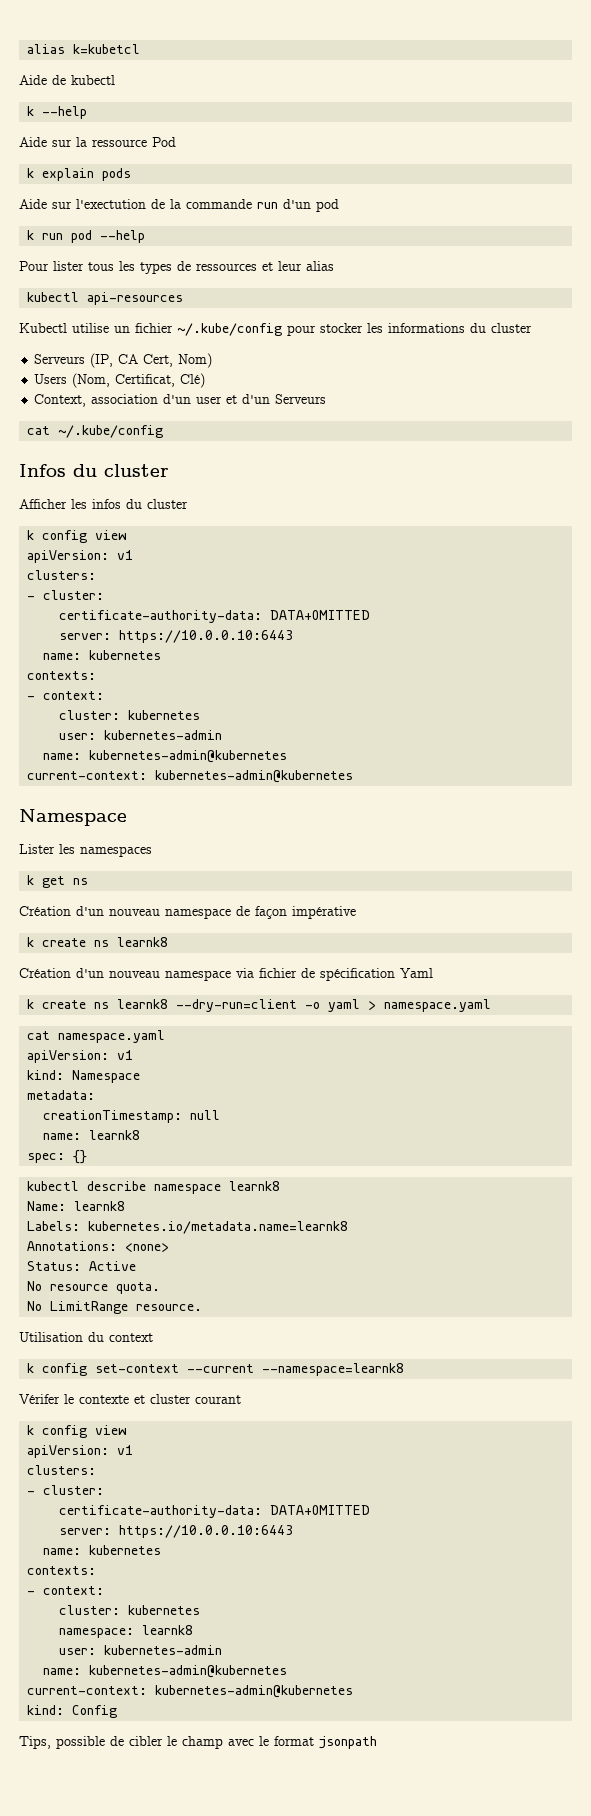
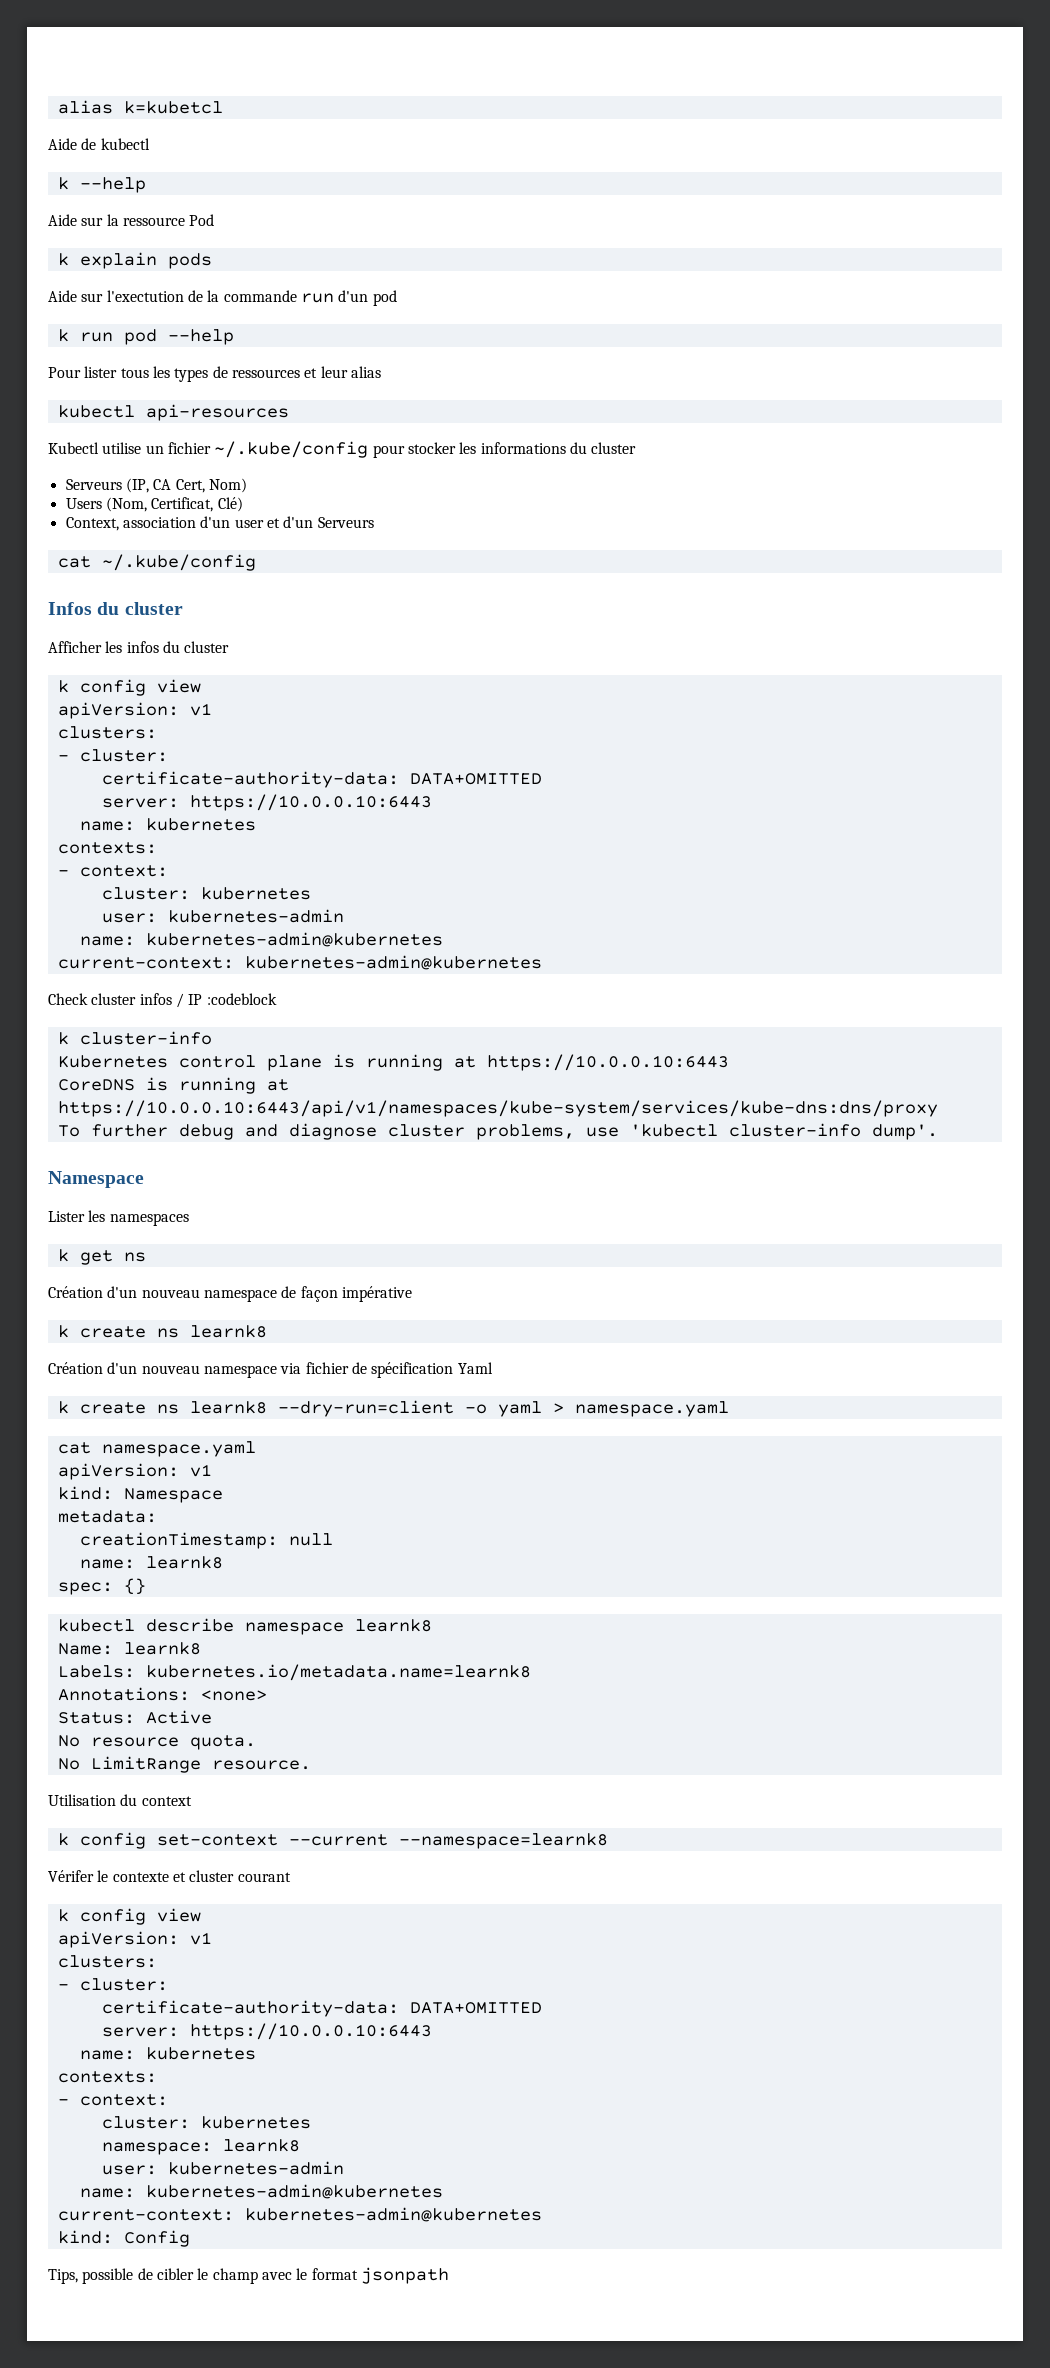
+ Check cluster infos / IP :codeblock
+ k cluster-info
+ Kubernetes control plane is running at https://10.0.0.10:6443
+ CoreDNS is running at https://10.0.0.10:6443/api/v1/namespaces/kube-system/services/kube-dns:dns/proxy
+ To further debug and diagnose cluster problems, use 'kubectl cluster-info dump'.

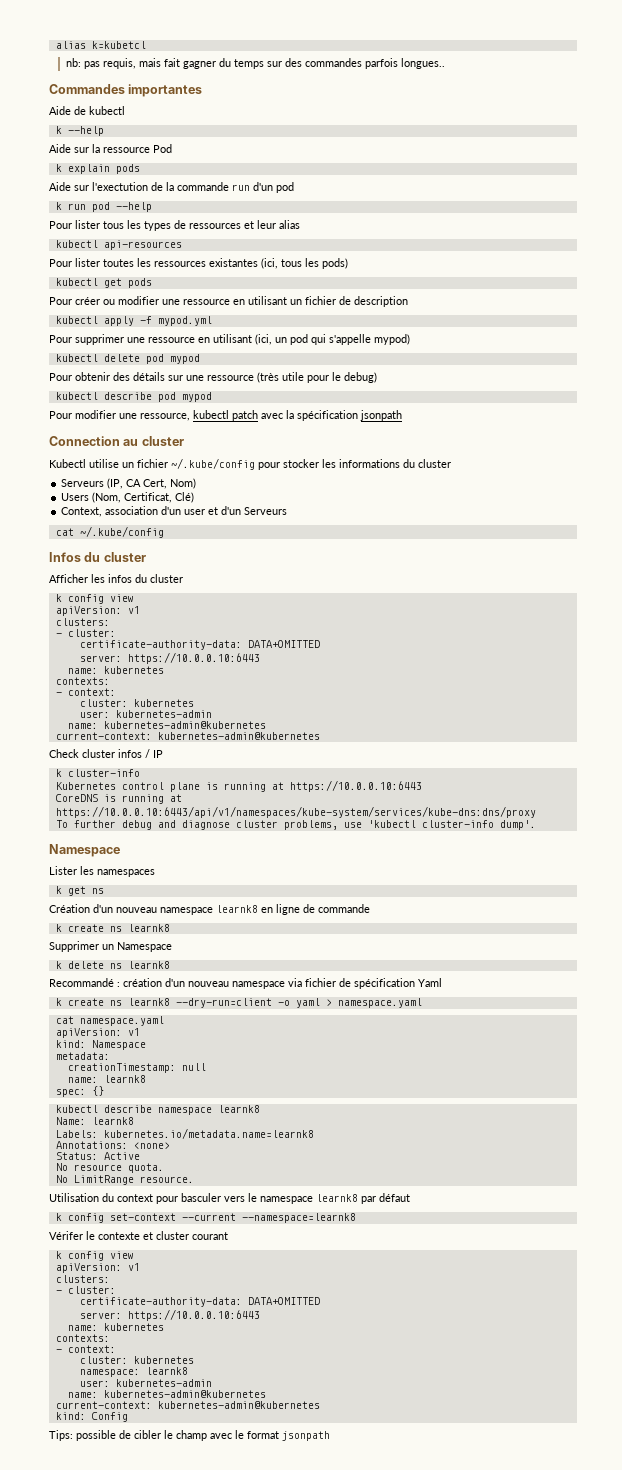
+ nb: pas requis, mais fait gagner du temps sur des commandes parfois longues..
+ Commandes importantes
+ Pour lister toutes les ressources existantes (ici, tous les pods)
+ kubectl get pods
+ Pour créer ou modifier une ressource en utilisant un fichier de description
+ kubectl apply -f mypod.yml
+ Pour supprimer une ressource en utilisant (ici, un pod qui s'appelle mypod)
+ kubectl delete pod mypod
+ Pour obtenir des détails sur une ressource (très utile pour le debug)
+ kubectl describe pod mypod
+ Pour modifier une ressource, kubectl patch avec la spécification jsonpath
+ Connection au cluster
- Check cluster infos / IP :codeblock
+ Check cluster infos / IP
- Création d'un nouveau namespace de façon impérative
+ Création d'un nouveau namespace learnk8 en ligne de commande
- Création d'un nouveau namespace via fichier de spécification Yaml
+ Supprimer un Namespace
+ k delete ns learnk8
+ Recommandé : création d'un nouveau namespace via fichier de spécification Yaml
- Utilisation du context
+ Utilisation du context pour basculer vers le namespace learnk8 par défaut
- Tips, possible de cibler le champ avec le format jsonpath
+ Tips: possible de cibler le champ avec le format jsonpath

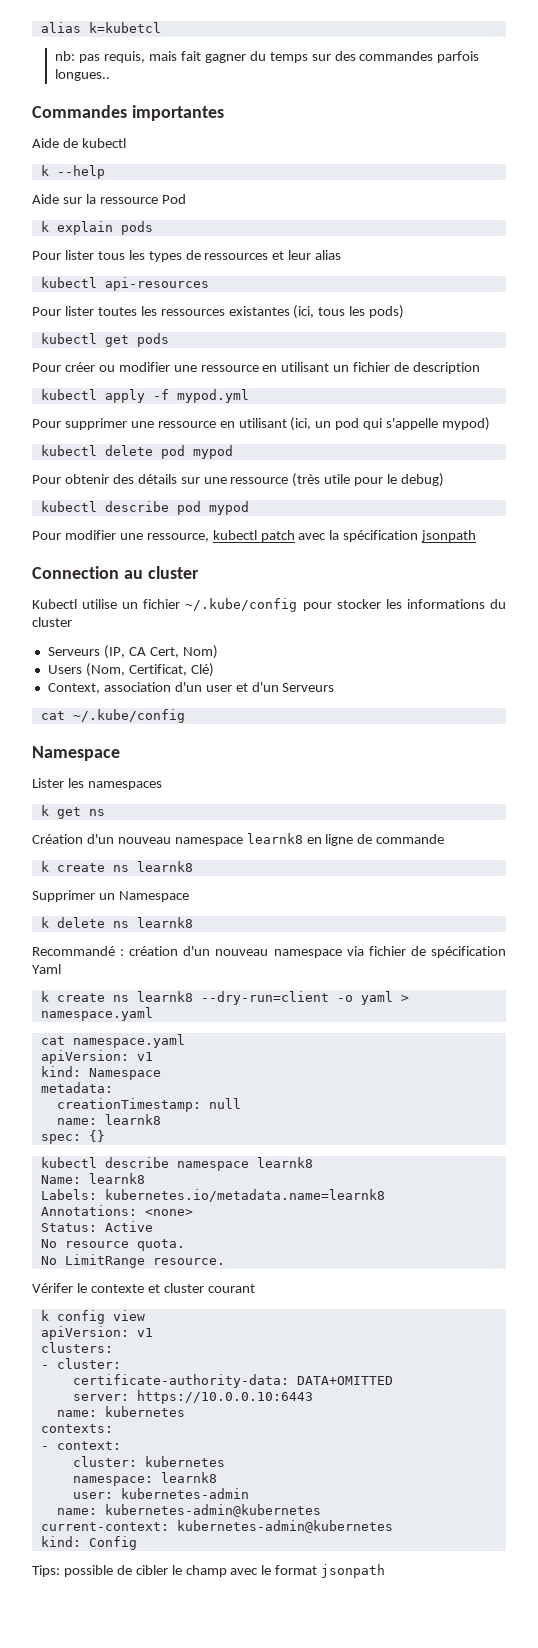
- Aide sur l'exectution de la commande run d'un pod
- k run pod --help
- Infos du cluster
- Afficher les infos du cluster
- k config view
- apiVersion: v1
- clusters:
- - cluster:
- certificate-authority-data: DATA+OMITTED
- server: https://10.0.0.10:6443
- name: kubernetes
- contexts:
- - context:
- cluster: kubernetes
- user: kubernetes-admin
- name: kubernetes-admin@kubernetes
- current-context: kubernetes-admin@kubernetes
- Check cluster infos / IP
- k cluster-info
- Kubernetes control plane is running at https://10.0.0.10:6443
- CoreDNS is running at https://10.0.0.10:6443/api/v1/namespaces/kube-system/services/kube-dns:dns/proxy
- To further debug and diagnose cluster problems, use 'kubectl cluster-info dump'.
- Utilisation du context pour basculer vers le namespace learnk8 par défaut
- k config set-context --current --namespace=learnk8

